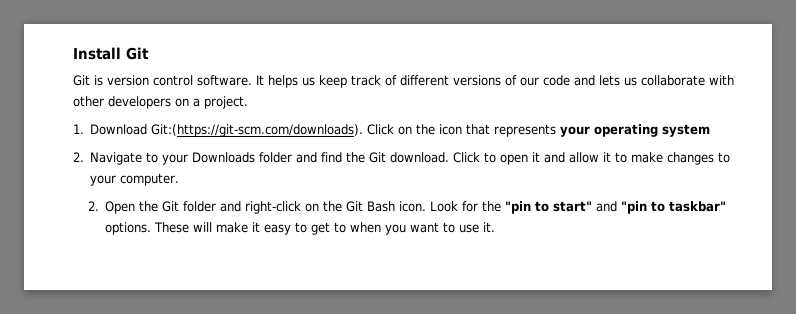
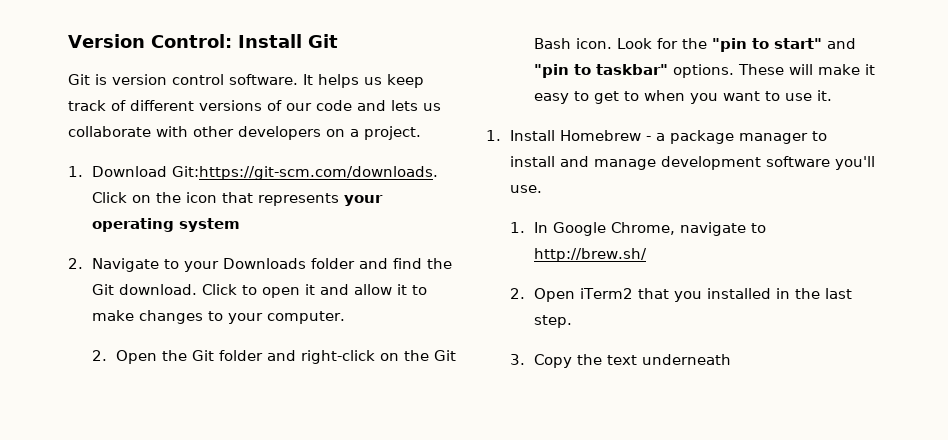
- Install Git
+ Version Control: Install Git
- 1. Download Git:(https://git-scm.com/downloads). Click on the icon that represents your operating system
+ 1. Download Git:https://git-scm.com/downloads. Click on the icon that represents your operating system
+ 1. Install Homebrew - a package manager to install and manage development software you'll use.
+ 1. In Google Chrome, navigate to http://brew.sh/
+ 2. Open iTerm2 that you installed in the last step.
+ 3. Copy the text underneath

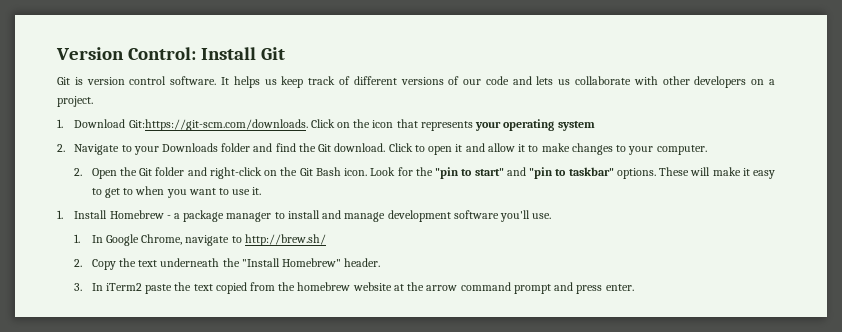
- 2. Open iTerm2 that you installed in the last step.
- 3. Copy the text underneath
+ 2. Copy the text underneath the "Install Homebrew" header.
+ 3. In iTerm2 paste the text copied from the homebrew website at the arrow command prompt and press enter.

